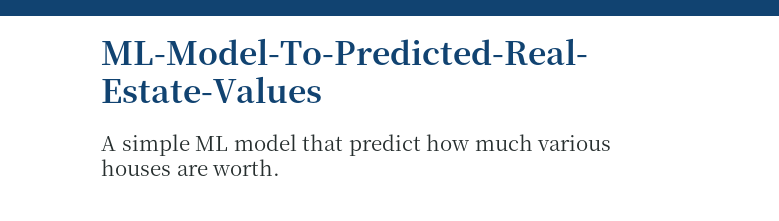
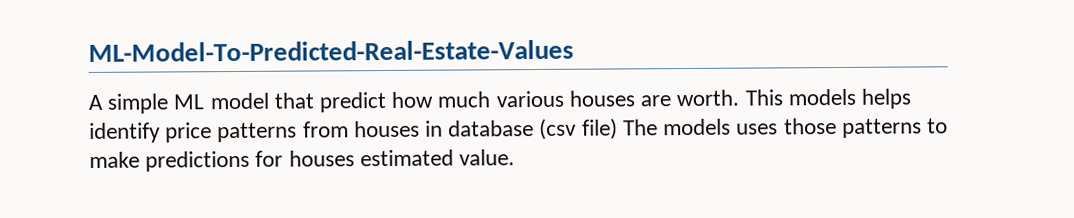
+ This models helps identify price patterns from houses in database (csv file) The models uses those patterns to make predictions for houses estimated value.

